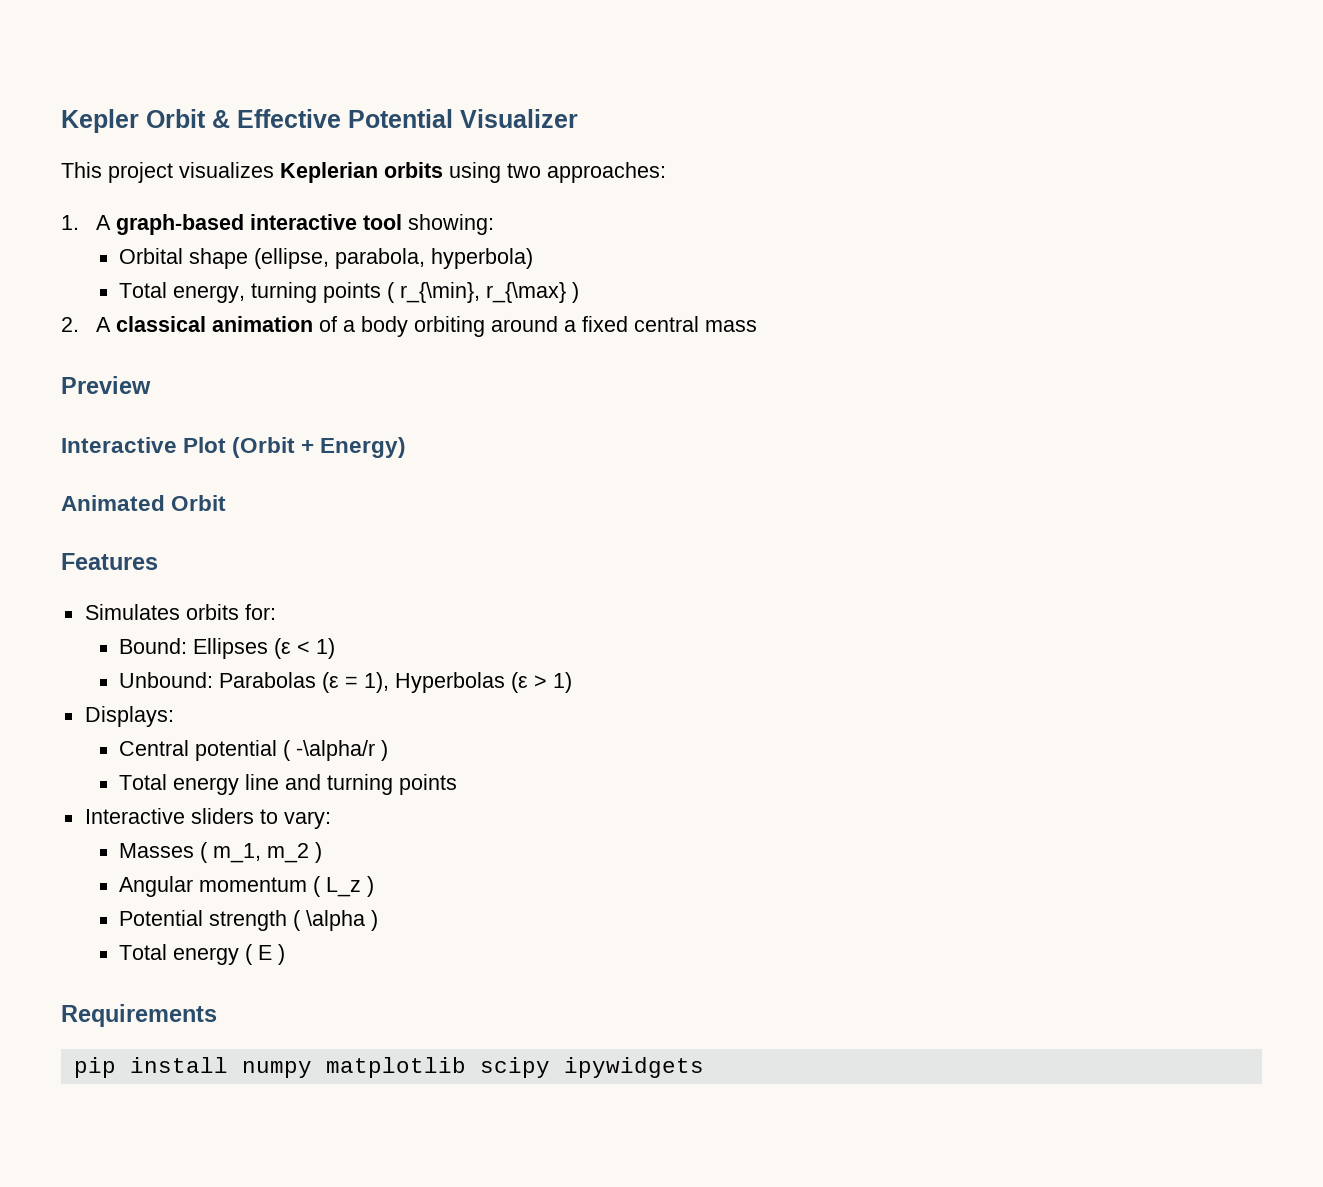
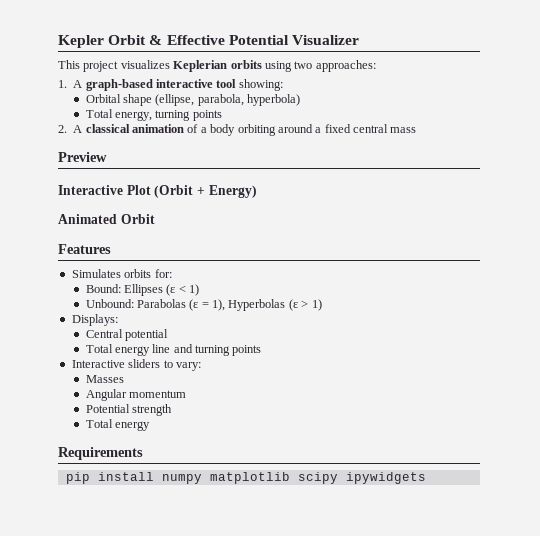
- Total energy, turning points ( r_{\min}, r_{\max} )
+ Total energy, turning points
- Central potential ( -\alpha/r )
+ Central potential
- Masses ( m_1, m_2 )
+ Masses
- Angular momentum ( L_z )
+ Angular momentum
- Potential strength ( \alpha )
- Total energy ( E )
+ Potential strength
+ Total energy

